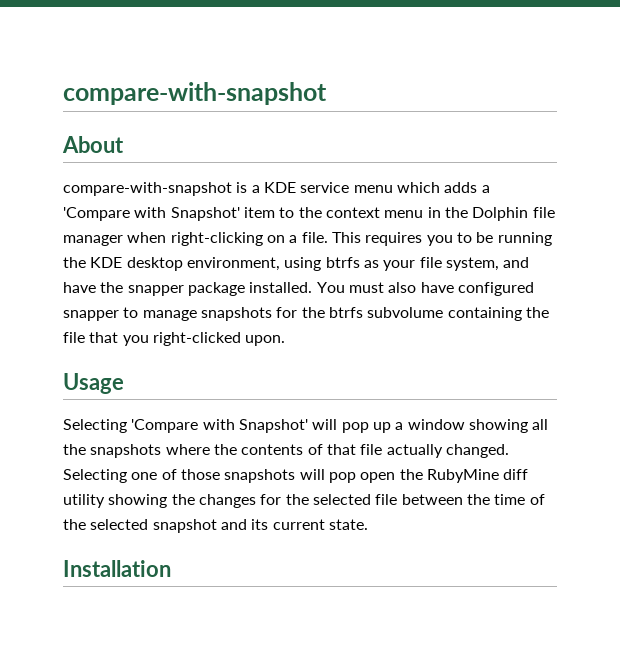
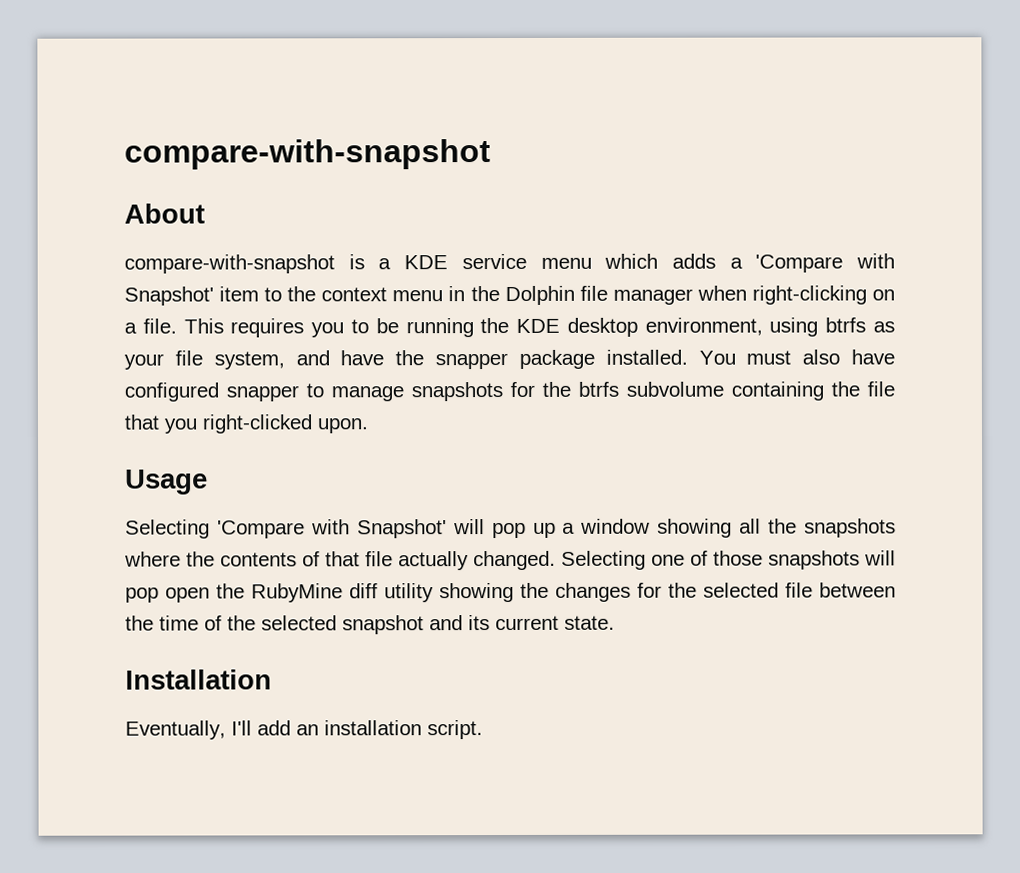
+ Eventually, I'll add an installation script.

